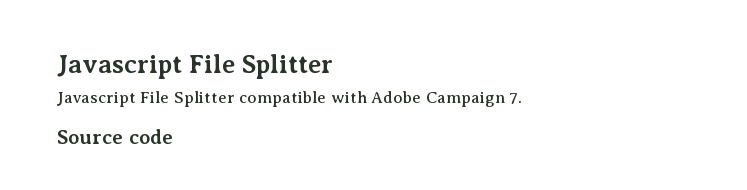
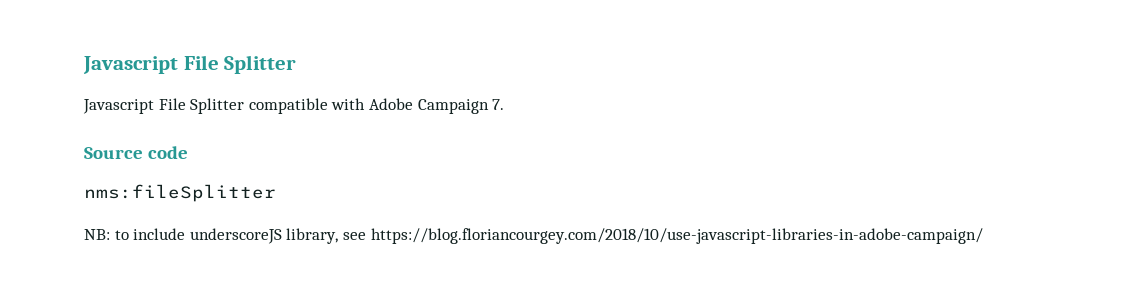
+ nms:fileSplitter
+ NB: to include underscoreJS library, see https://blog.floriancourgey.com/2018/10/use-javascript-libraries-in-adobe-campaign/

